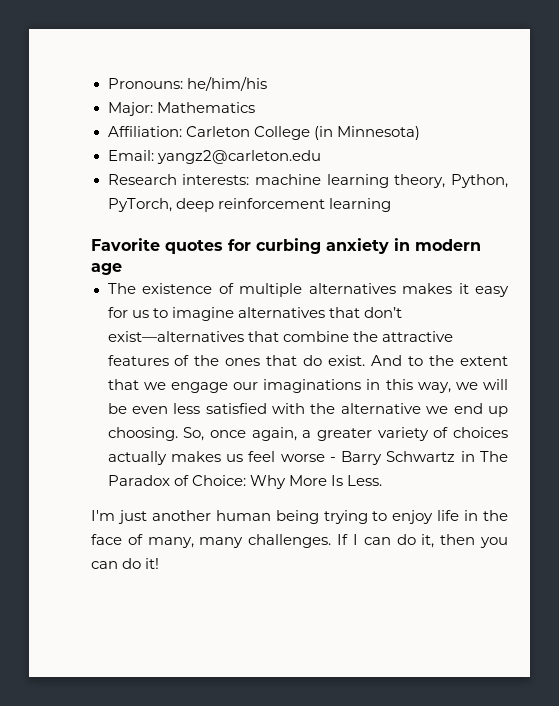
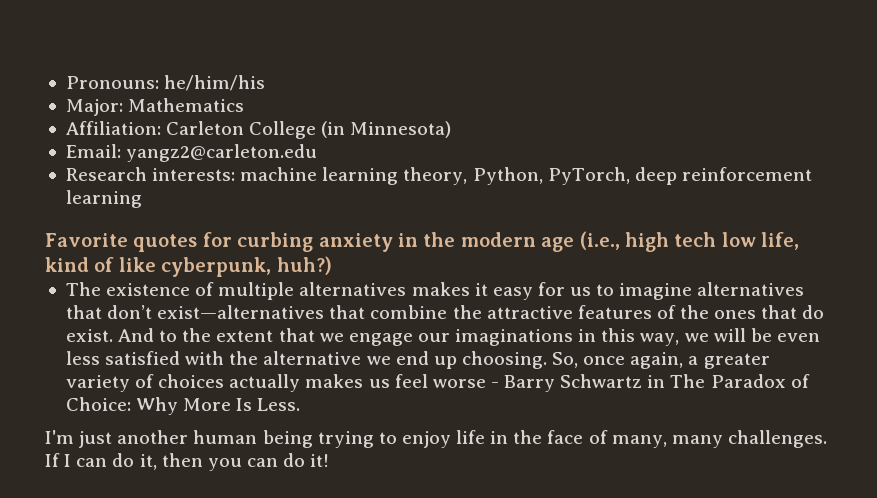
- Favorite quotes for curbing anxiety in modern age
+ Favorite quotes for curbing anxiety in the modern age (i.e., high tech low life, kind of like cyberpunk, huh?)

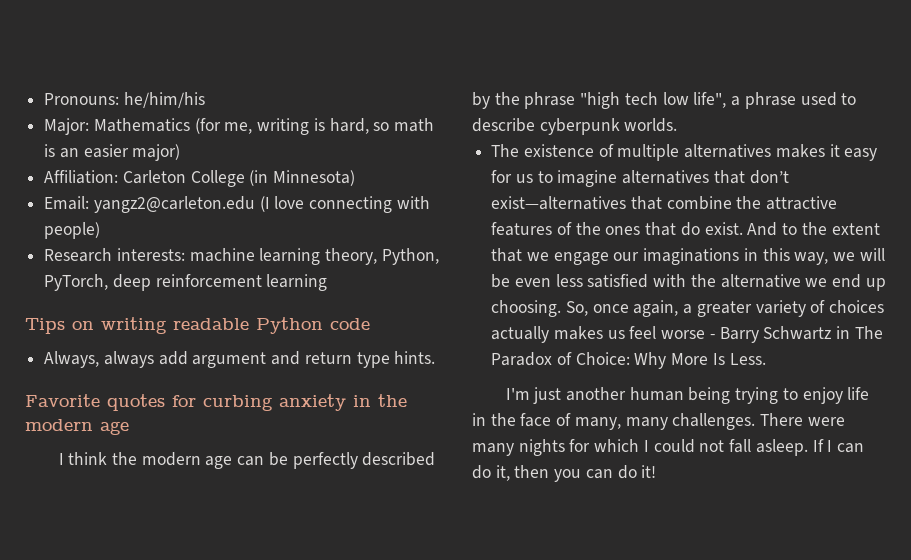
- Major: Mathematics
+ Major: Mathematics (for me, writing is hard, so math is an easier major)
- Email: yangz2@carleton.edu
+ Email: yangz2@carleton.edu (I love connecting with people)
+ Tips on writing readable Python code
+ Always, always add argument and return type hints.
- Favorite quotes for curbing anxiety in the modern age (i.e., high tech low life, kind of like cyberpunk, huh?)
+ Favorite quotes for curbing anxiety in the modern age
+ I think the modern age can be perfectly described by the phrase "high tech low life", a phrase used to describe cyberpunk worlds.
+ There were many nights for which I could not fall asleep.

